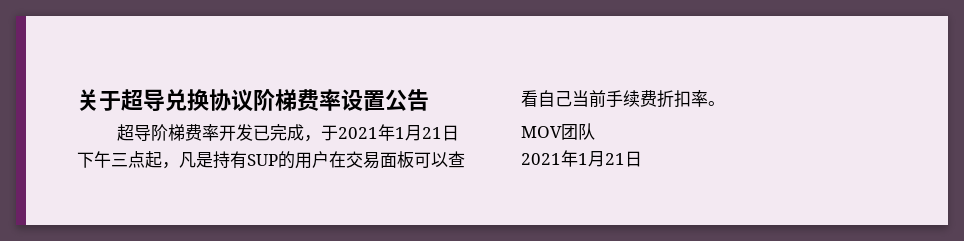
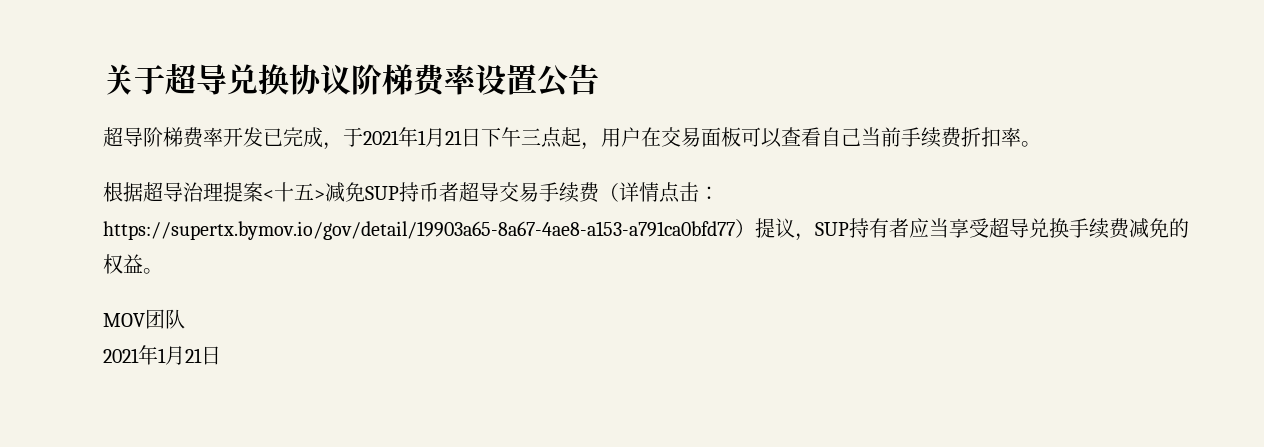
- 超导阶梯费率开发已完成，于2021年1月21日下午三点起，凡是持有SUP的用户在交易面板可以查看自己当前手续费折扣率。
+ 超导阶梯费率开发已完成，于2021年1月21日下午三点起，用户在交易面板可以查看自己当前手续费折扣率。
+ 根据超导治理提案<十五>减免SUP持币者超导交易手续费（详情点击：https://supertx.bymov.io/gov/detail/19903a65-8a67-4ae8-a153-a791ca0bfd77）提议，SUP持有者应当享受超导兑换手续费减免的权益。

